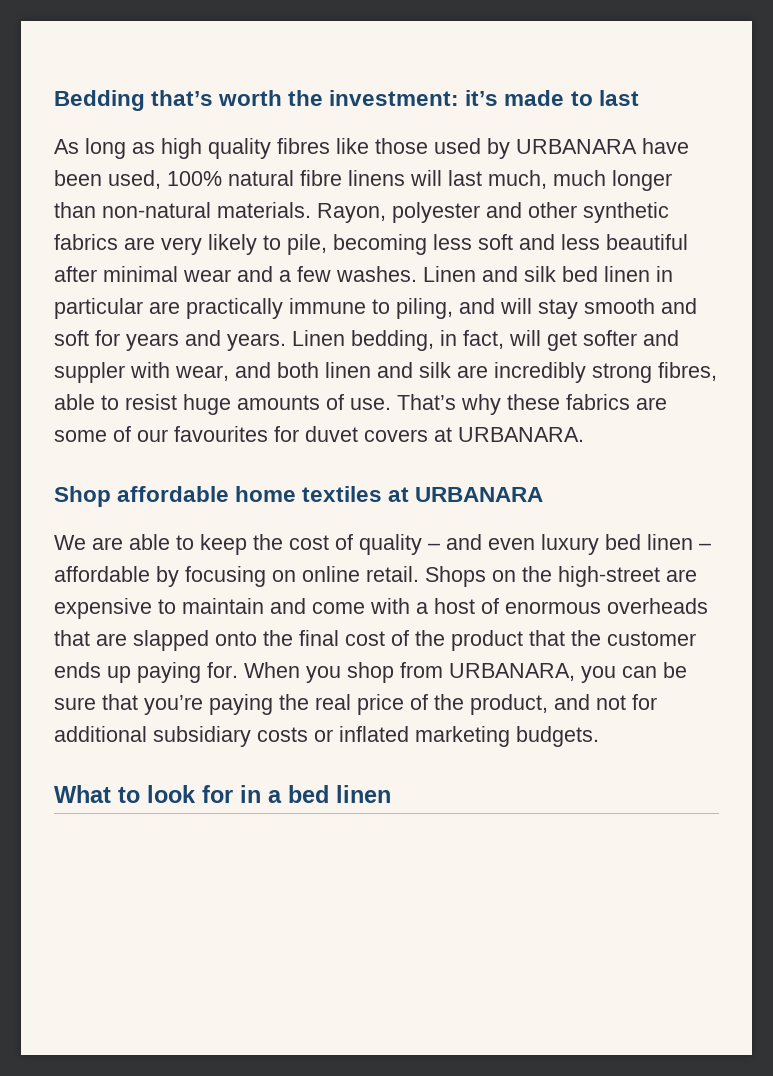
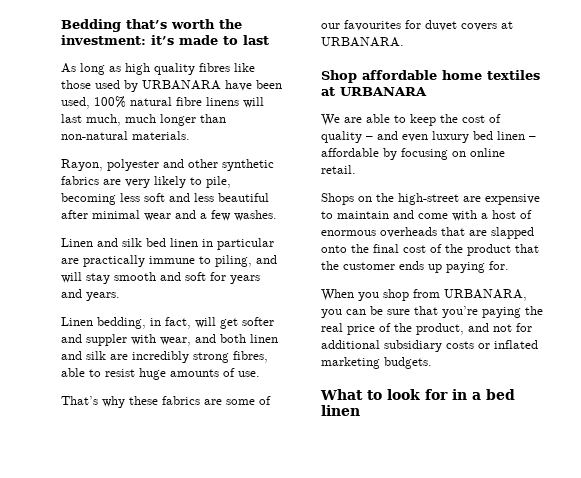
- As long as high quality fibres like those used by URBANARA have been used, 100% natural fibre linens will last much, much longer than non-natural materials. Rayon, polyester and other synthetic fabrics are very likely to pile, becoming less soft and less beautiful after minimal wear and a few washes. Linen and silk bed linen in particular are practically immune to piling, and will stay smooth and soft for years and years. Linen bedding, in fact, will get softer and suppler with wear, and both linen and silk are incredibly strong fibres, able to resist huge amounts of use. That’s why these fabrics are some of our favourites for duvet covers at URBANARA.
+ As long as high quality fibres like those used by URBANARA have been used, 100% natural fibre linens will last much, much longer than non-natural materials.
+ Rayon, polyester and other synthetic fabrics are very likely to pile, becoming less soft and less beautiful after minimal wear and a few washes.
+ Linen and silk bed linen in particular are practically immune to piling, and will stay smooth and soft for years and years.
+ Linen bedding, in fact, will get softer and suppler with wear, and both linen and silk are incredibly strong fibres, able to resist huge amounts of use.
+ That’s why these fabrics are some of our favourites for duvet covers at URBANARA.
- We are able to keep the cost of quality – and even luxury bed linen – affordable by focusing on online retail. Shops on the high-street are expensive to maintain and come with a host of enormous overheads that are slapped onto the final cost of the product that the customer ends up paying for. When you shop from URBANARA, you can be sure that you’re paying the real price of the product, and not for additional subsidiary costs or inflated marketing budgets.
+ We are able to keep the cost of quality – and even luxury bed linen – affordable by focusing on online retail.
+ Shops on the high-street are expensive to maintain and come with a host of enormous overheads that are slapped onto the final cost of the product that the customer ends up paying for.
+ When you shop from URBANARA, you can be sure that you’re paying the real price of the product, and not for additional subsidiary costs or inflated marketing budgets.

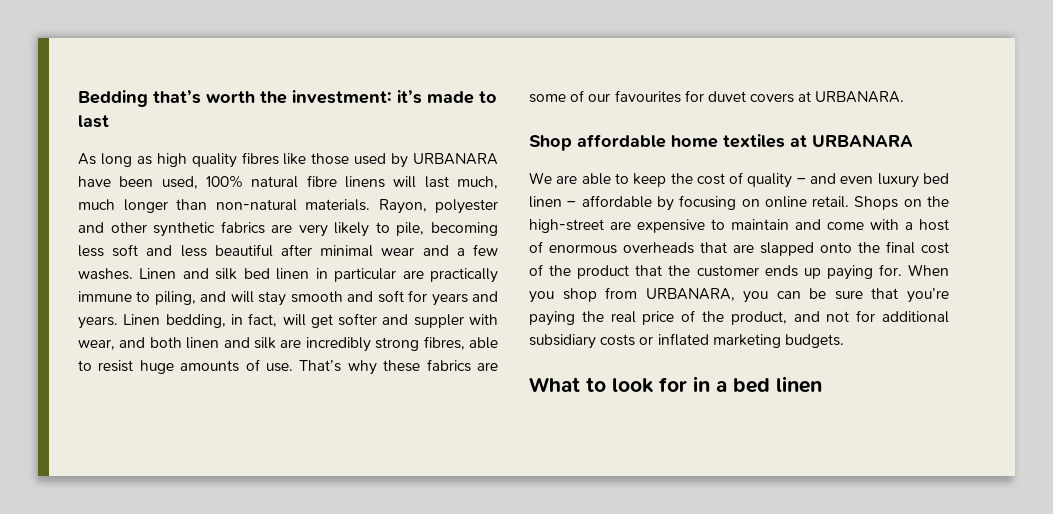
- As long as high quality fibres like those used by URBANARA have been used, 100% natural fibre linens will last much, much longer than non-natural materials.
- Rayon, polyester and other synthetic fabrics are very likely to pile, becoming less soft and less beautiful after minimal wear and a few washes.
- Linen and silk bed linen in particular are practically immune to piling, and will stay smooth and soft for years and years.
- Linen bedding, in fact, will get softer and suppler with wear, and both linen and silk are incredibly strong fibres, able to resist huge amounts of use.
- That’s why these fabrics are some of our favourites for duvet covers at URBANARA.
+ As long as high quality fibres like those used by URBANARA have been used, 100% natural fibre linens will last much, much longer than non-natural materials. Rayon, polyester and other synthetic fabrics are very likely to pile, becoming less soft and less beautiful after minimal wear and a few washes. Linen and silk bed linen in particular are practically immune to piling, and will stay smooth and soft for years and years. Linen bedding, in fact, will get softer and suppler with wear, and both linen and silk are incredibly strong fibres, able to resist huge amounts of use. That’s why these fabrics are some of our favourites for duvet covers at URBANARA.
- We are able to keep the cost of quality – and even luxury bed linen – affordable by focusing on online retail.
- Shops on the high-street are expensive to maintain and come with a host of enormous overheads that are slapped onto the final cost of the product that the customer ends up paying for.
- When you shop from URBANARA, you can be sure that you’re paying the real price of the product, and not for additional subsidiary costs or inflated marketing budgets.
+ We are able to keep the cost of quality – and even luxury bed linen – affordable by focusing on online retail. Shops on the high-street are expensive to maintain and come with a host of enormous overheads that are slapped onto the final cost of the product that the customer ends up paying for. When you shop from URBANARA, you can be sure that you’re paying the real price of the product, and not for additional subsidiary costs or inflated marketing budgets.

